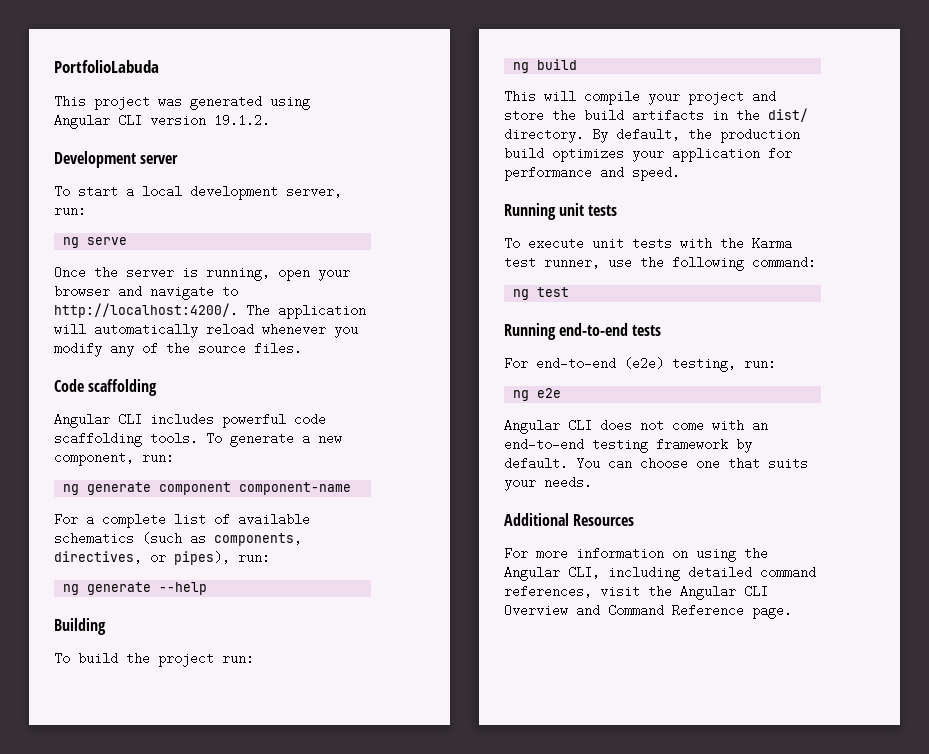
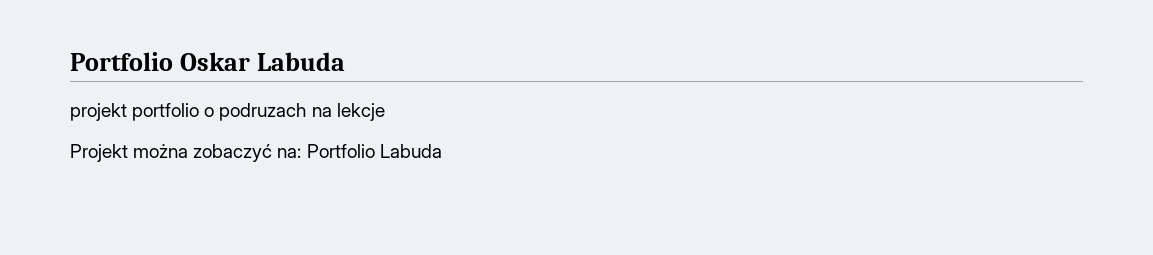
- PortfolioLabuda
- This project was generated using Angular CLI version 19.1.2.
- Development server
- To start a local development server, run:
- ng serve
- Once the server is running, open your browser and navigate to http://localhost:4200/. The application will automatically reload whenever you modify any of the source files.
- Code scaffolding
- Angular CLI includes powerful code scaffolding tools. To generate a new component, run:
- ng generate component component-name
- For a complete list of available schematics (such as components, directives, or pipes), run:
- ng generate --help
- Building
- To build the project run:
- ng build
- This will compile your project and store the build artifacts in the dist/ directory. By default, the production build optimizes your application for performance and speed.
- Running unit tests
- To execute unit tests with the Karma test runner, use the following command:
- ng test
- Running end-to-end tests
- For end-to-end (e2e) testing, run:
- ng e2e
- Angular CLI does not come with an end-to-end testing framework by default. You can choose one that suits your needs.
- Additional Resources
- For more information on using the Angular CLI, including detailed command references, visit the Angular CLI Overview and Command Reference page.
+ Portfolio Oskar Labuda
+ projekt portfolio o podruzach na lekcje
+ Projekt można zobaczyć na: Portfolio Labuda

